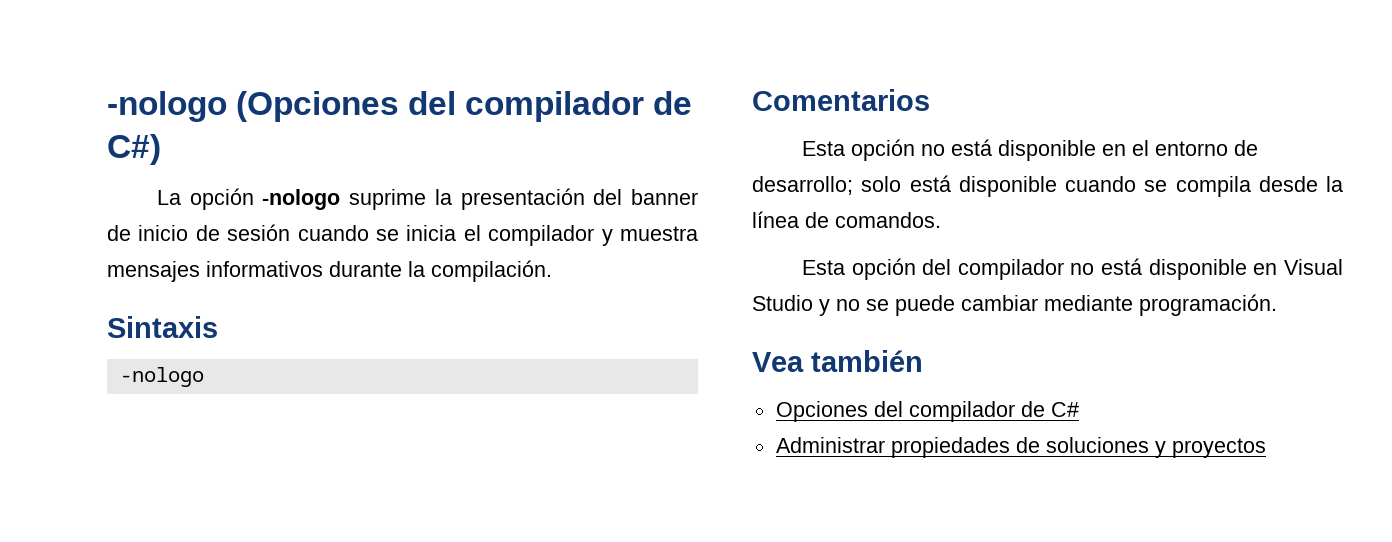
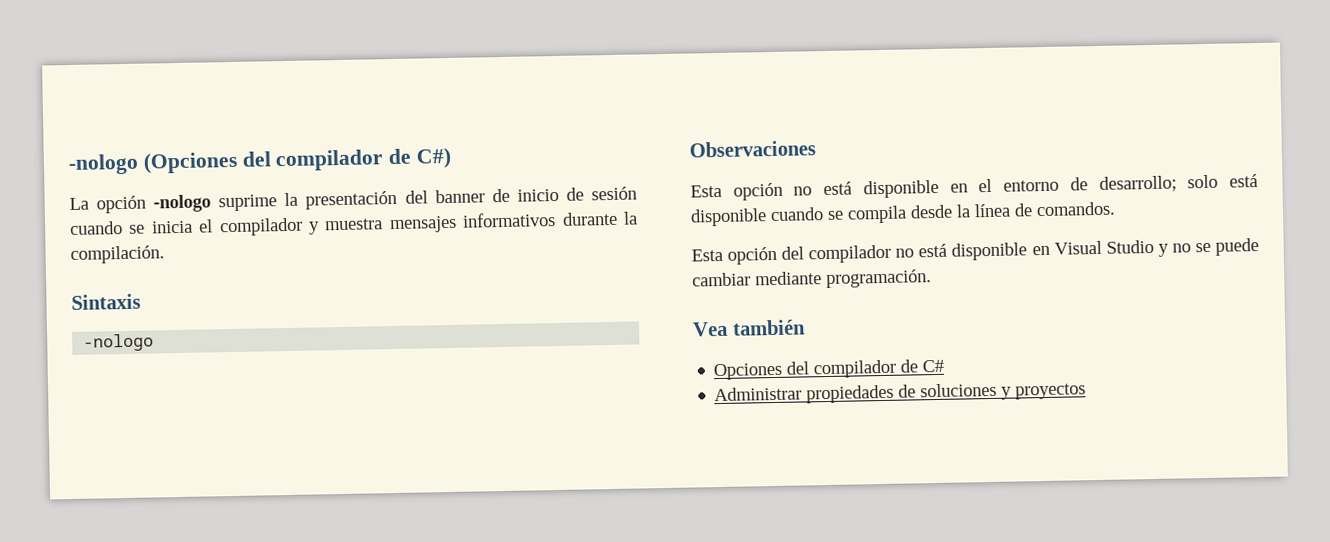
- Comentarios
+ Observaciones

